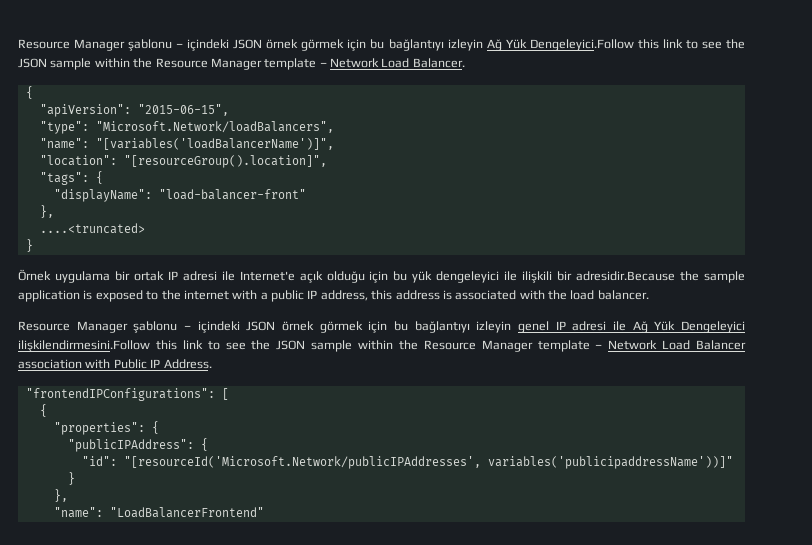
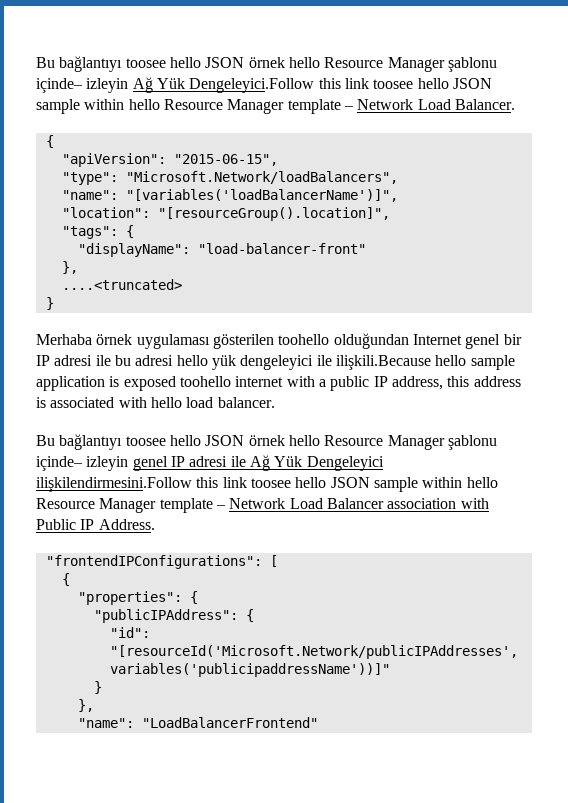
- Resource Manager şablonu – içindeki JSON örnek görmek için bu bağlantıyı izleyin Ağ Yük Dengeleyici.Follow this link to see the JSON sample within the Resource Manager template – Network Load Balancer.
+ Bu bağlantıyı toosee hello JSON örnek hello Resource Manager şablonu içinde– izleyin Ağ Yük Dengeleyici.Follow this link toosee hello JSON sample within hello Resource Manager template – Network Load Balancer.
- Örnek uygulama bir ortak IP adresi ile Internet'e açık olduğu için bu yük dengeleyici ile ilişkili bir adresidir.Because the sample application is exposed to the internet with a public IP address, this address is associated with the load balancer.
+ Merhaba örnek uygulaması gösterilen toohello olduğundan Internet genel bir IP adresi ile bu adresi hello yük dengeleyici ile ilişkili.Because hello sample application is exposed toohello internet with a public IP address, this address is associated with hello load balancer.
- Resource Manager şablonu – içindeki JSON örnek görmek için bu bağlantıyı izleyin genel IP adresi ile Ağ Yük Dengeleyici ilişkilendirmesini.Follow this link to see the JSON sample within the Resource Manager template – Network Load Balancer association with Public IP Address.
+ Bu bağlantıyı toosee hello JSON örnek hello Resource Manager şablonu içinde– izleyin genel IP adresi ile Ağ Yük Dengeleyici ilişkilendirmesini.Follow this link toosee hello JSON sample within hello Resource Manager template – Network Load Balancer association with Public IP Address.

